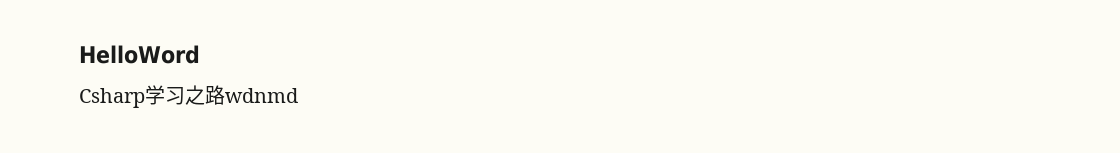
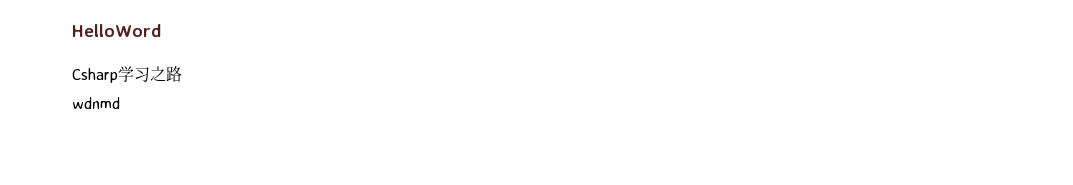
- Csharp学习之路wdnmd
+ Csharp学习之路
+ wdnmd

